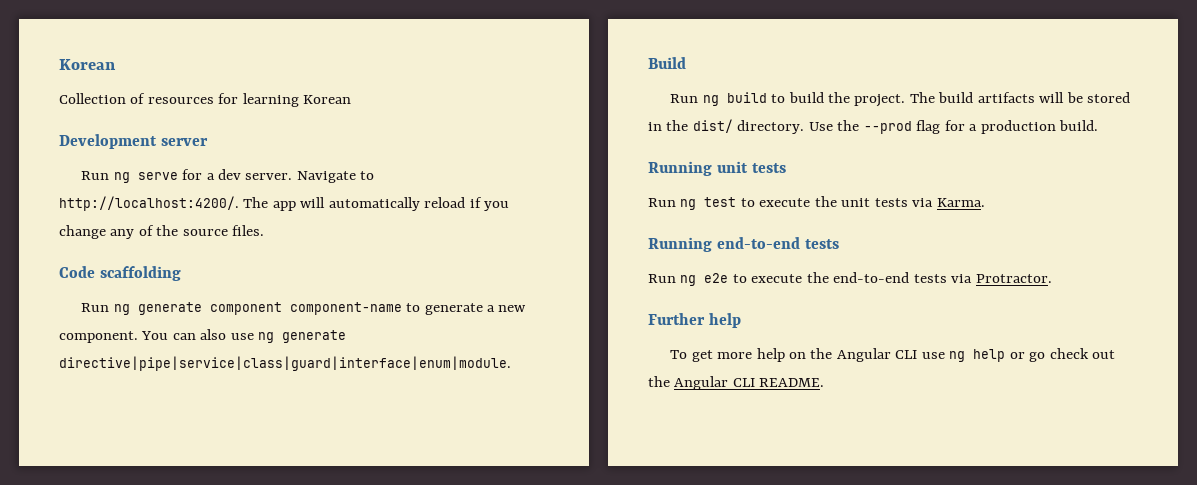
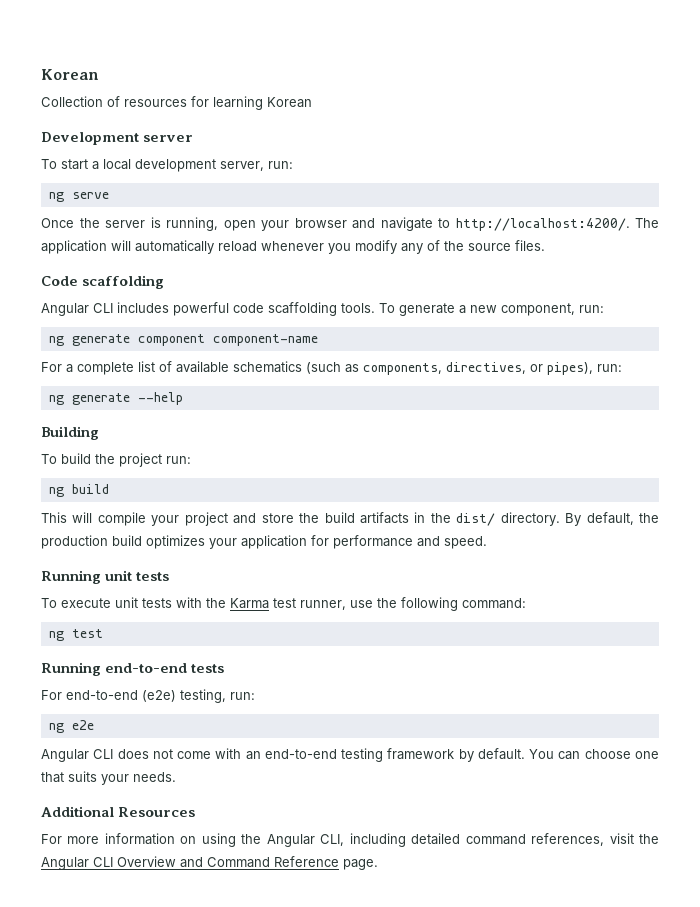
- Run ng serve for a dev server. Navigate to http://localhost:4200/.
+ To start a local development server, run:
+ ng serve
+ Once the server is running, open your browser and navigate to http://localhost:4200/.
- The app will automatically reload if you change any of the source files.
+ The application will automatically reload whenever you modify any of the source files.
- Run ng generate component component-name to generate a new component. You can also use ng generate directive|pipe|service|class|guard|interface|enum|module.
- Build
- Run ng build to build the project. The build artifacts will be stored in the dist/ directory. Use the --prod flag for a production build.
+ Angular CLI includes powerful code scaffolding tools. To generate a new component, run:
+ ng generate component component-name
+ For a complete list of available schematics (such as components, directives, or pipes), run:
+ ng generate --help
+ Building
+ To build the project run:
+ ng build
+ This will compile your project and store the build artifacts in the dist/ directory. By default, the production build optimizes your application for performance and speed.
  Running unit tests
- Run ng test to execute the unit tests via Karma.
+ To execute unit tests with the Karma test runner, use the following command:
+ ng test
  Running end-to-end tests
- Run ng e2e to execute the end-to-end tests via Protractor.
- Further help
- To get more help on the Angular CLI use ng help or go check out the Angular CLI README.
+ For end-to-end (e2e) testing, run:
+ ng e2e
+ Angular CLI does not come with an end-to-end testing framework by default. You can choose one that suits your needs.
+ Additional Resources
+ For more information on using the Angular CLI, including detailed command references, visit the Angular CLI Overview and Command Reference page.

